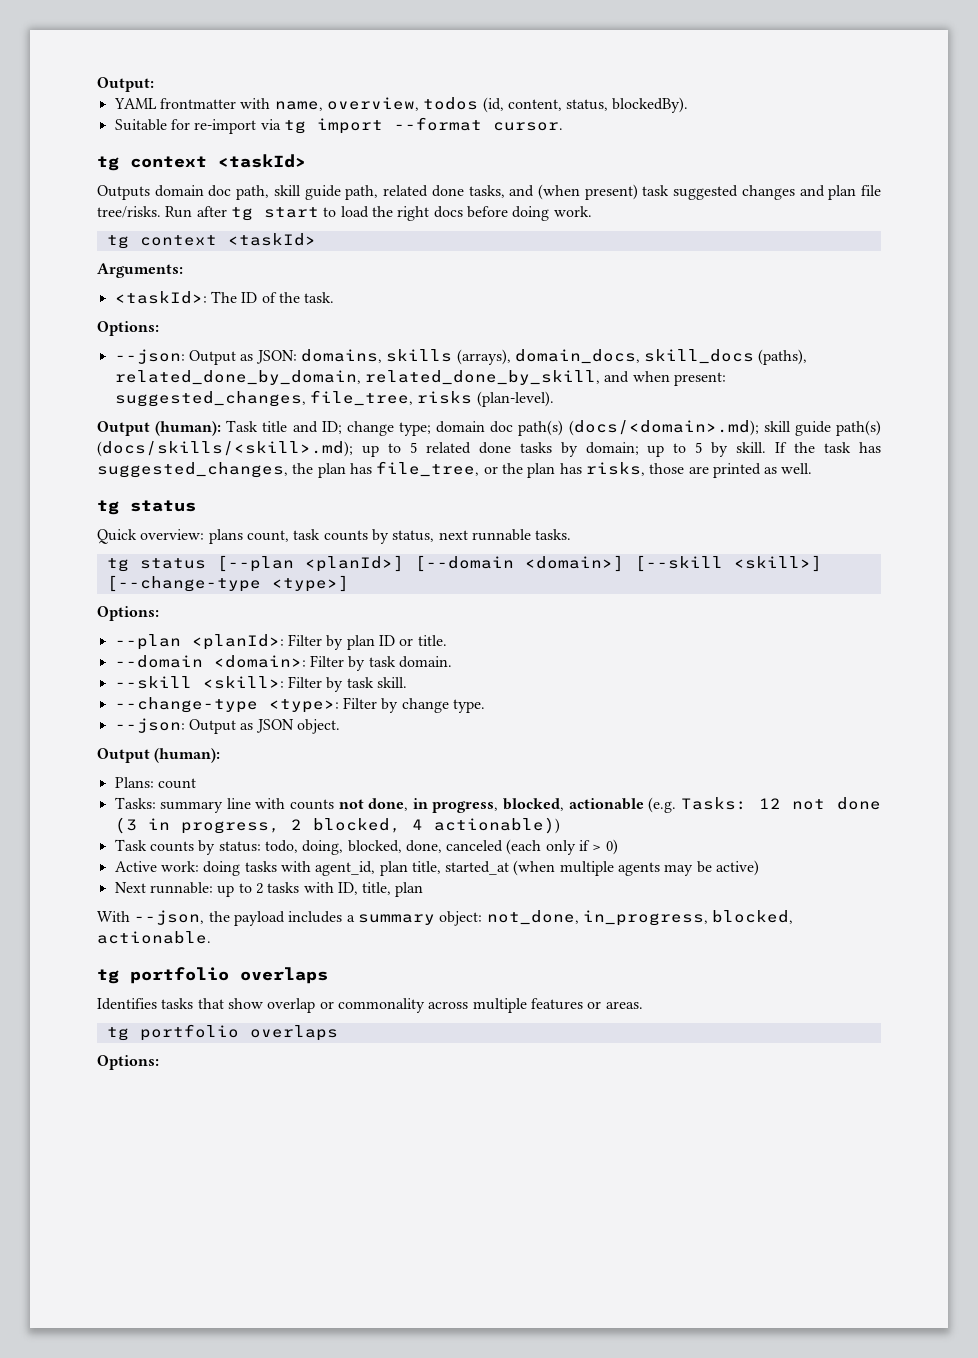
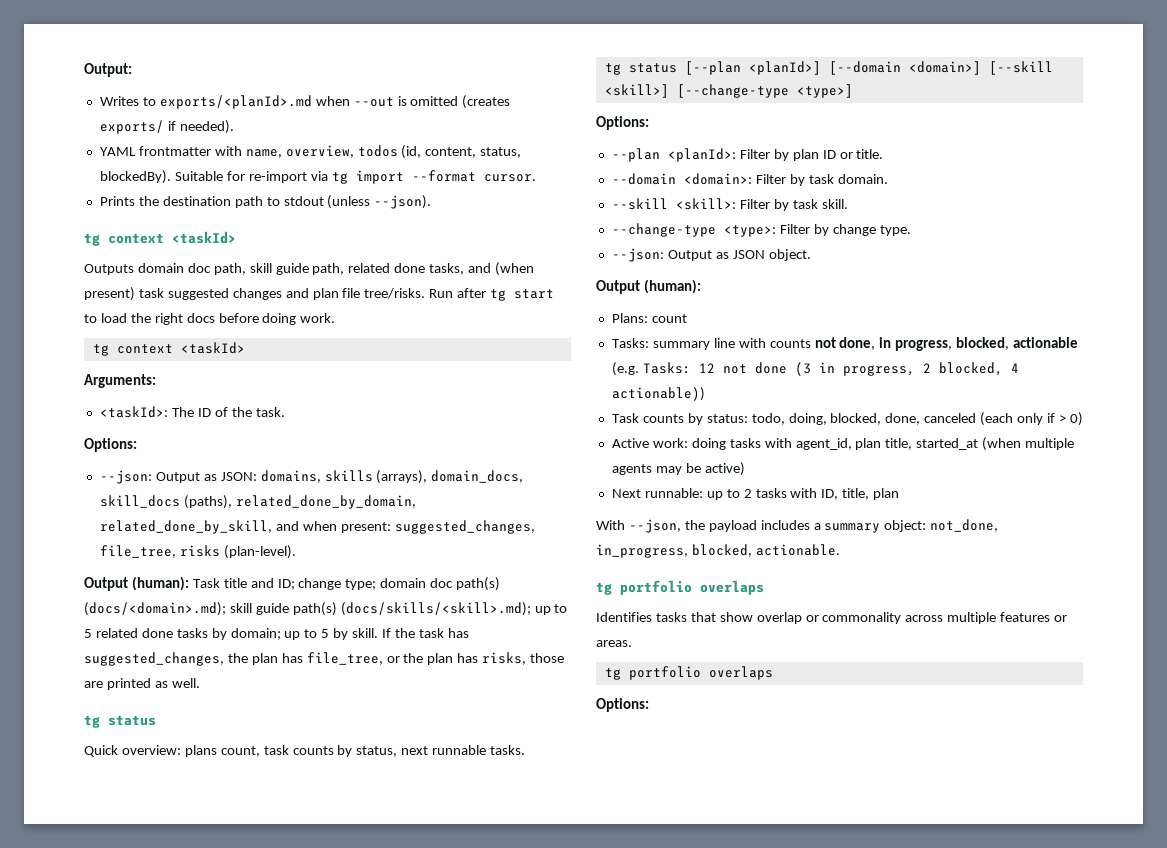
+ Writes to exports/<planId>.md when --out is omitted (creates exports/ if needed).
- YAML frontmatter with name, overview, todos (id, content, status, blockedBy).
- Suitable for re-import via tg import --format cursor.
+ YAML frontmatter with name, overview, todos (id, content, status, blockedBy). Suitable for re-import via tg import --format cursor.
+ Prints the destination path to stdout (unless --json).

